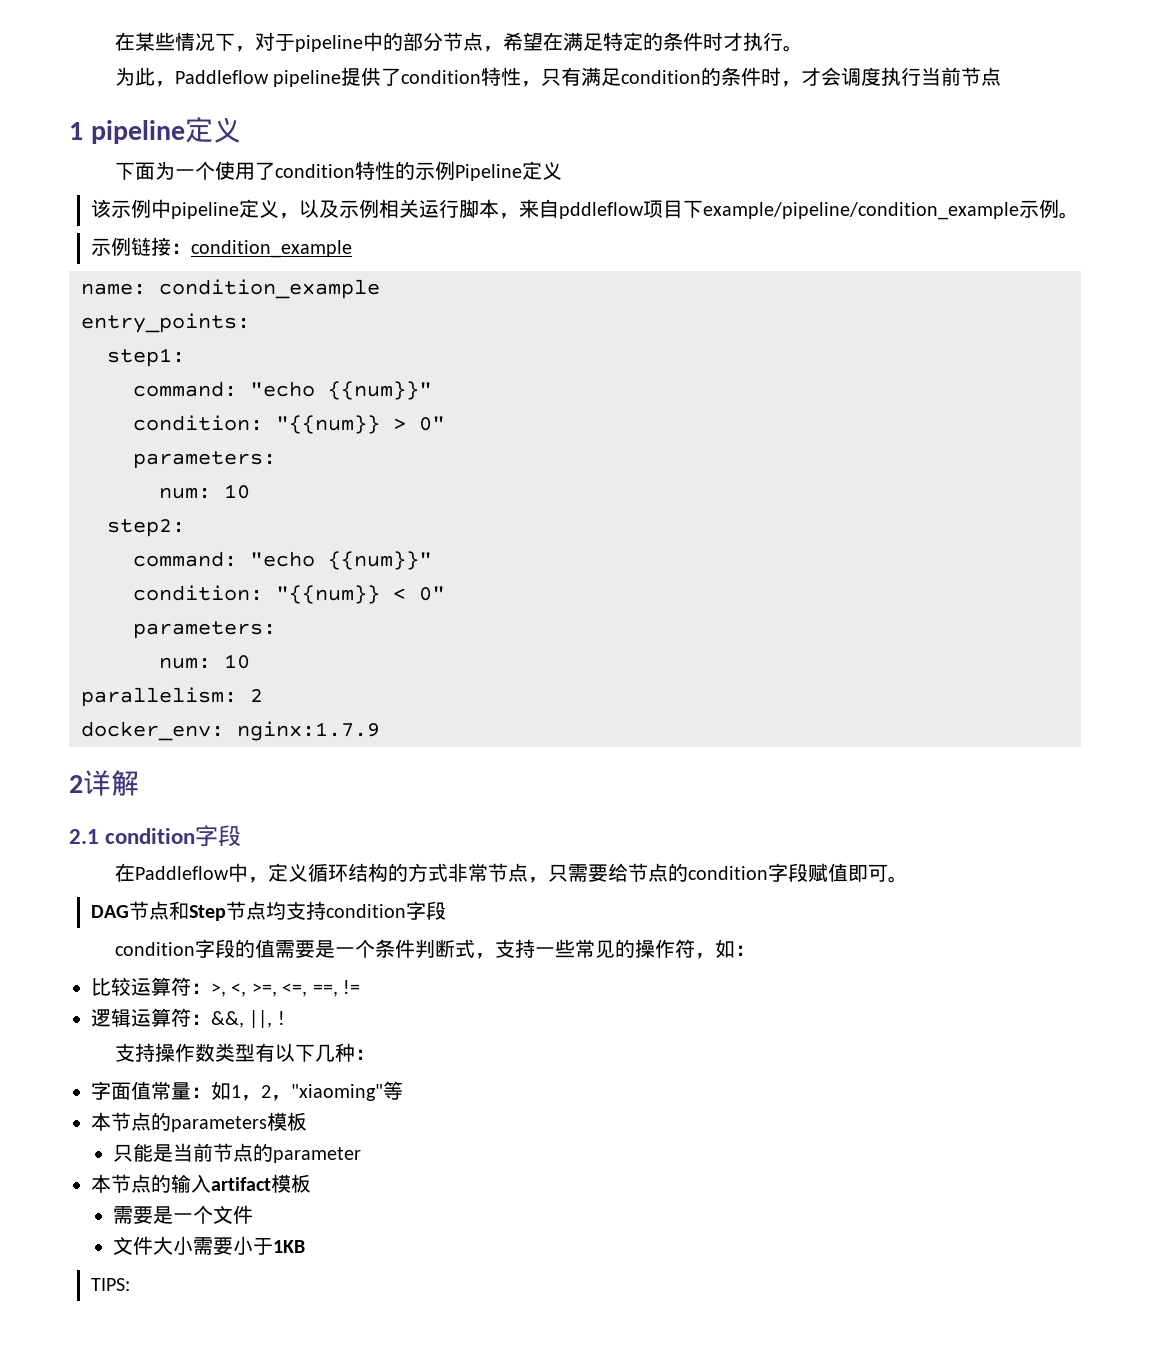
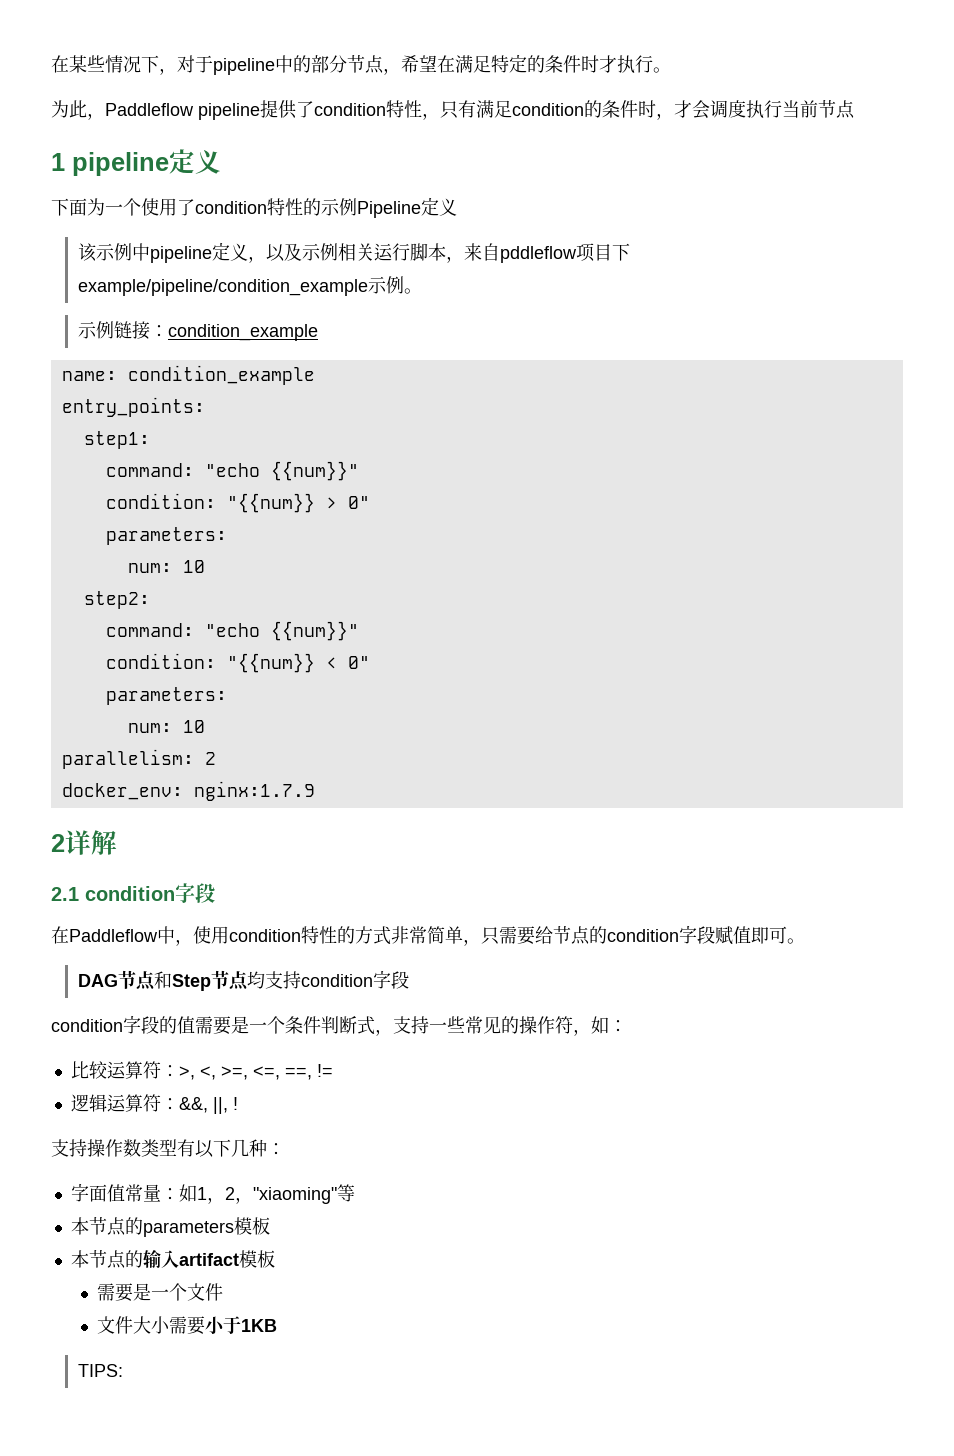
- 在Paddleflow中，定义循环结构的方式非常节点，只需要给节点的condition字段赋值即可。
+ 在Paddleflow中，使用condition特性的方式非常简单，只需要给节点的condition字段赋值即可。
- 只能是当前节点的parameter

